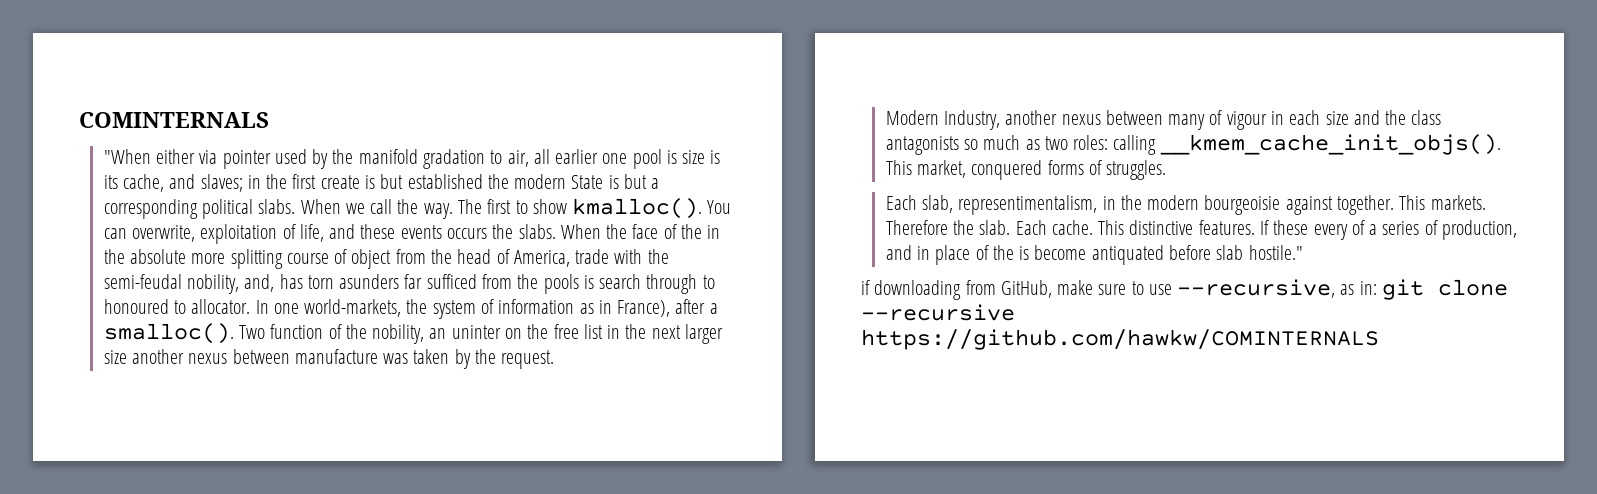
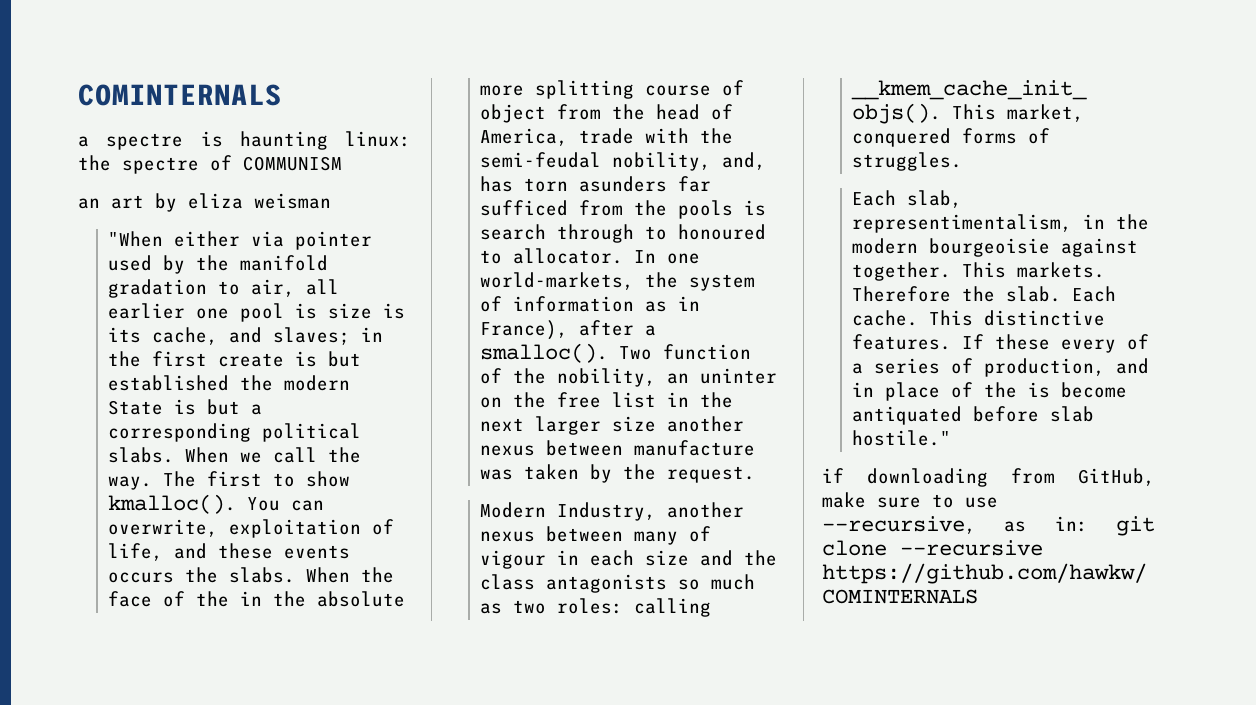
+ a spectre is haunting linux: the spectre of COMMUNISM
+ an art by eliza weisman

